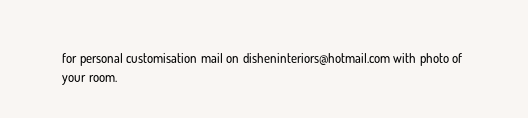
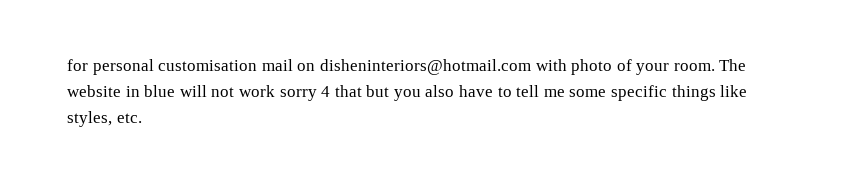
+ The website in blue will not work sorry 4 that but you also have to tell me some specific things like styles, etc.

